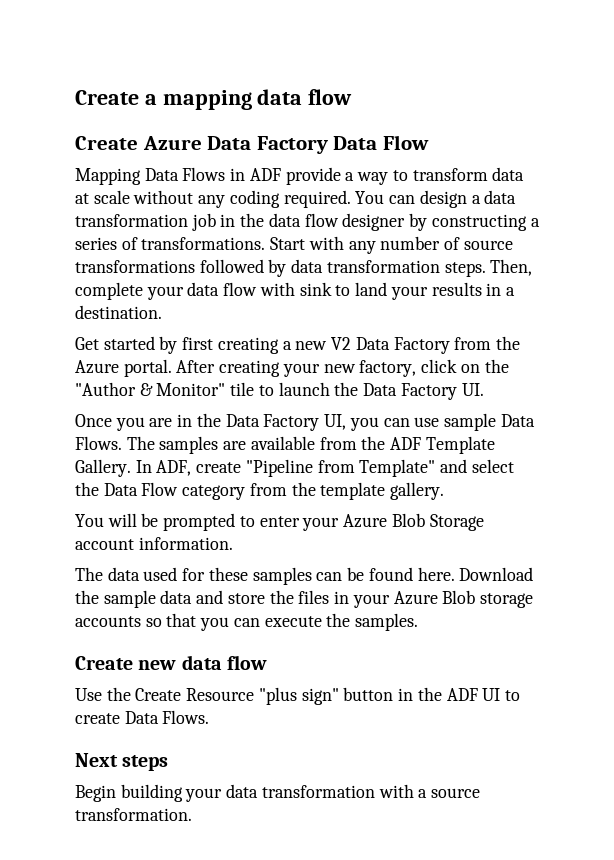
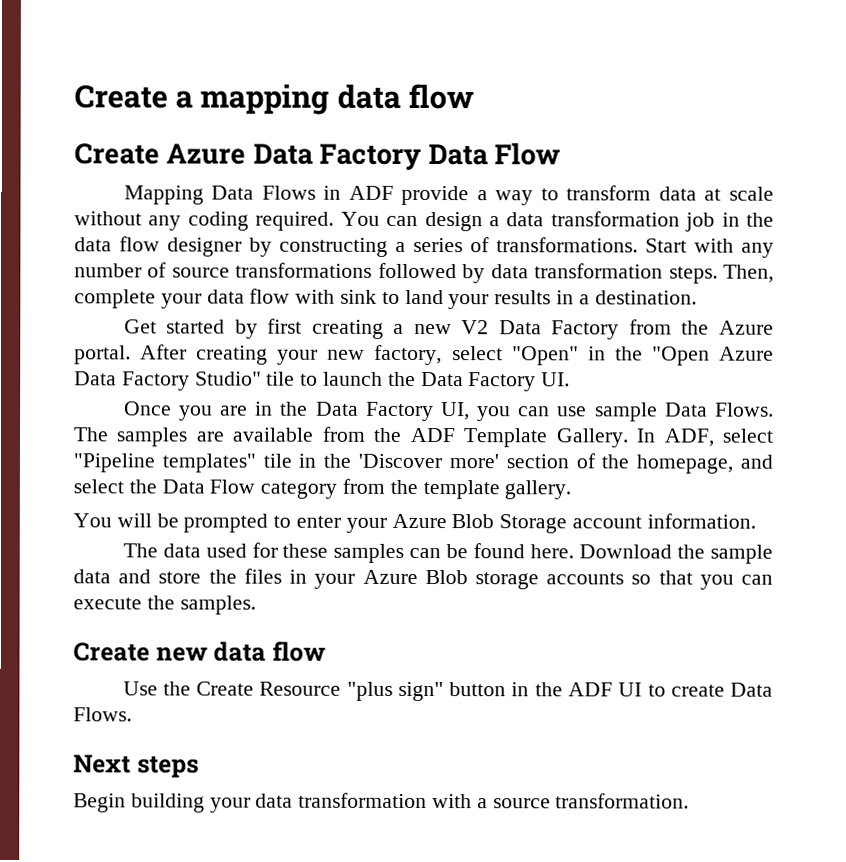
- After creating your new factory, click on the "Author & Monitor" tile to launch the Data Factory UI.
+ After creating your new factory, select "Open" in the "Open Azure Data Factory Studio" tile to launch the Data Factory UI.
- In ADF, create "Pipeline from Template" and select the Data Flow category from the template gallery.
+ In ADF, select "Pipeline templates" tile in the 'Discover more' section of the homepage, and select the Data Flow category from the template gallery.

